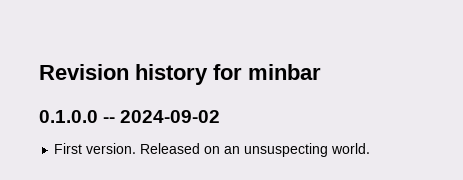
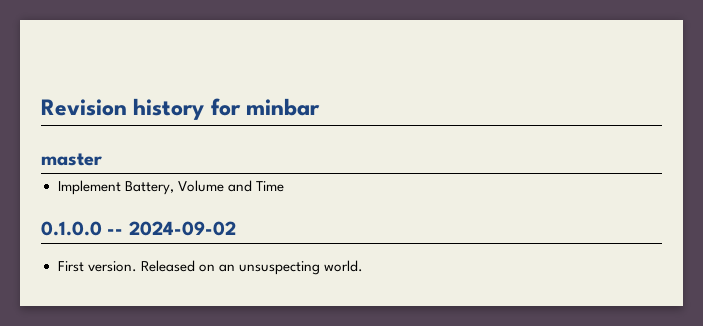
+ master
+ Implement Battery, Volume and Time

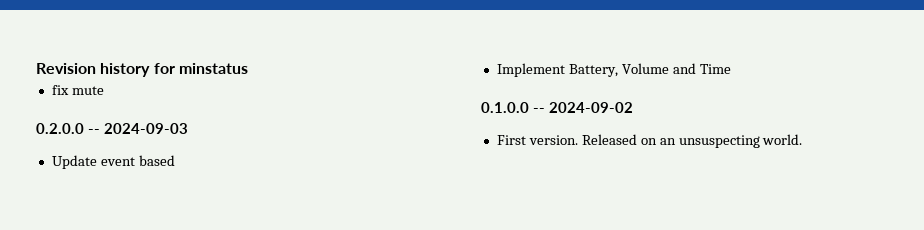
- Revision history for minbar
- master
+ Revision history for minstatus
+ fix mute
+ 0.2.0.0 -- 2024-09-03
+ Update event based

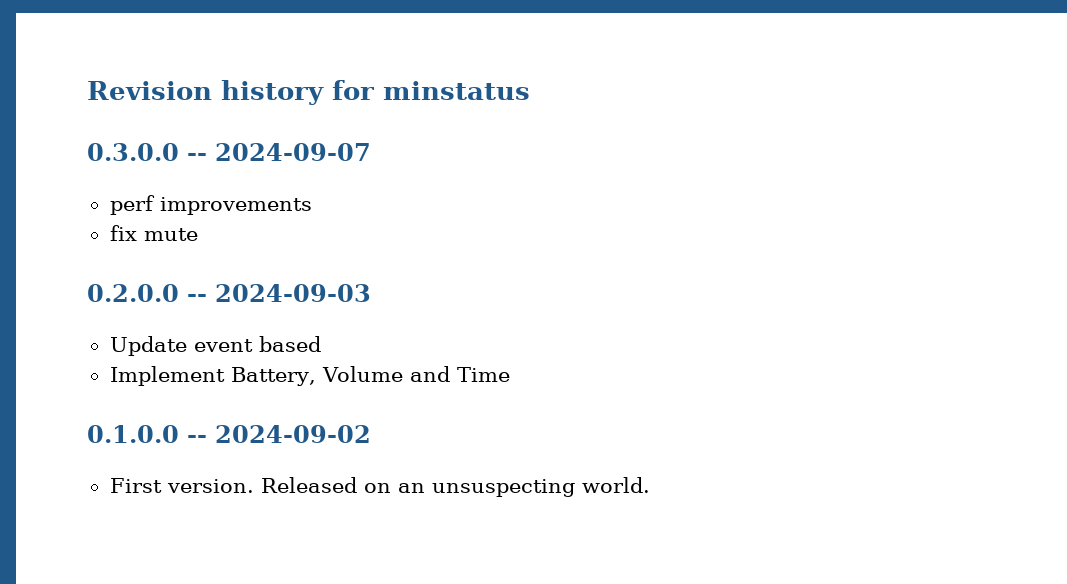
+ 0.3.0.0 -- 2024-09-07
+ perf improvements

